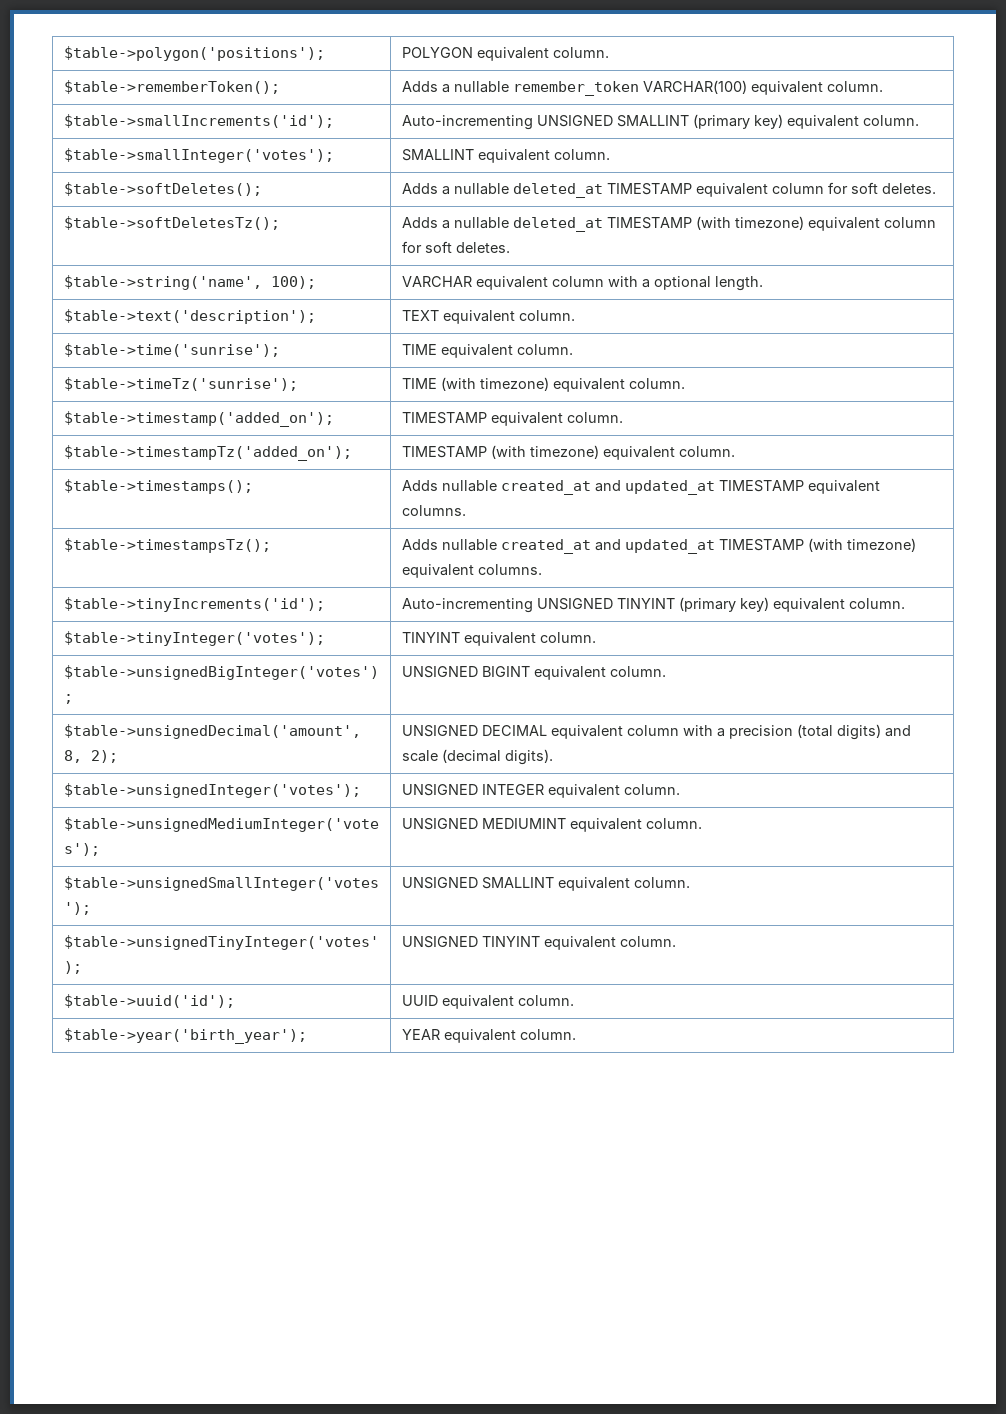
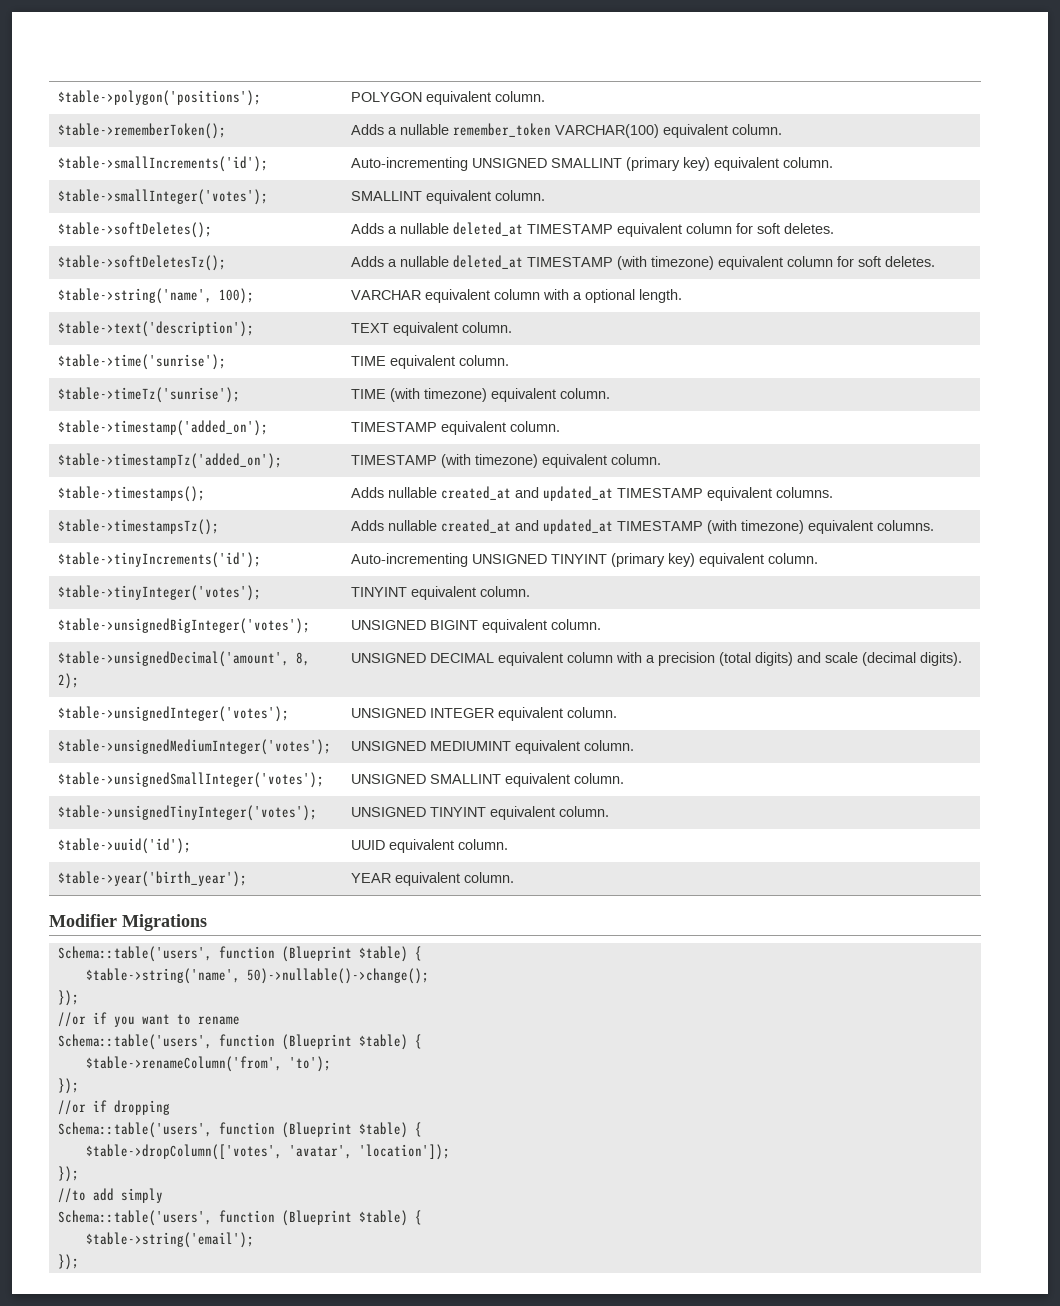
+ Modifier Migrations
+ Schema::table('users', function (Blueprint $table) {
+ $table->string('name', 50)->nullable()->change();
+ });
+ //or if you want to rename
+ Schema::table('users', function (Blueprint $table) {
+ $table->renameColumn('from', 'to');
+ });
+ //or if dropping
+ Schema::table('users', function (Blueprint $table) {
+ $table->dropColumn(['votes', 'avatar', 'location']);
+ });
+ //to add simply
+ Schema::table('users', function (Blueprint $table) {
+ $table->string('email');
+ });

